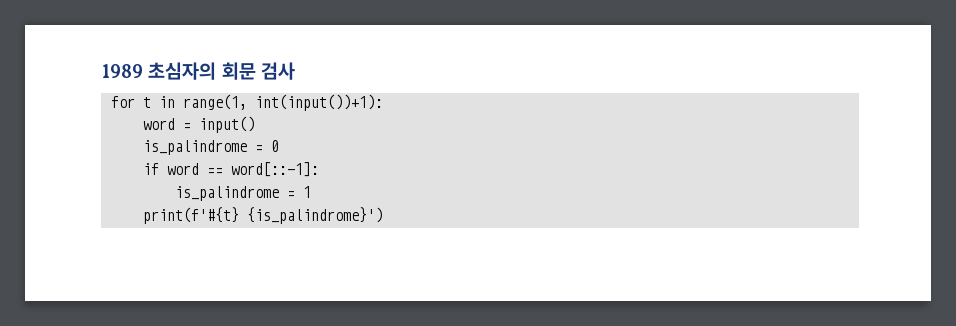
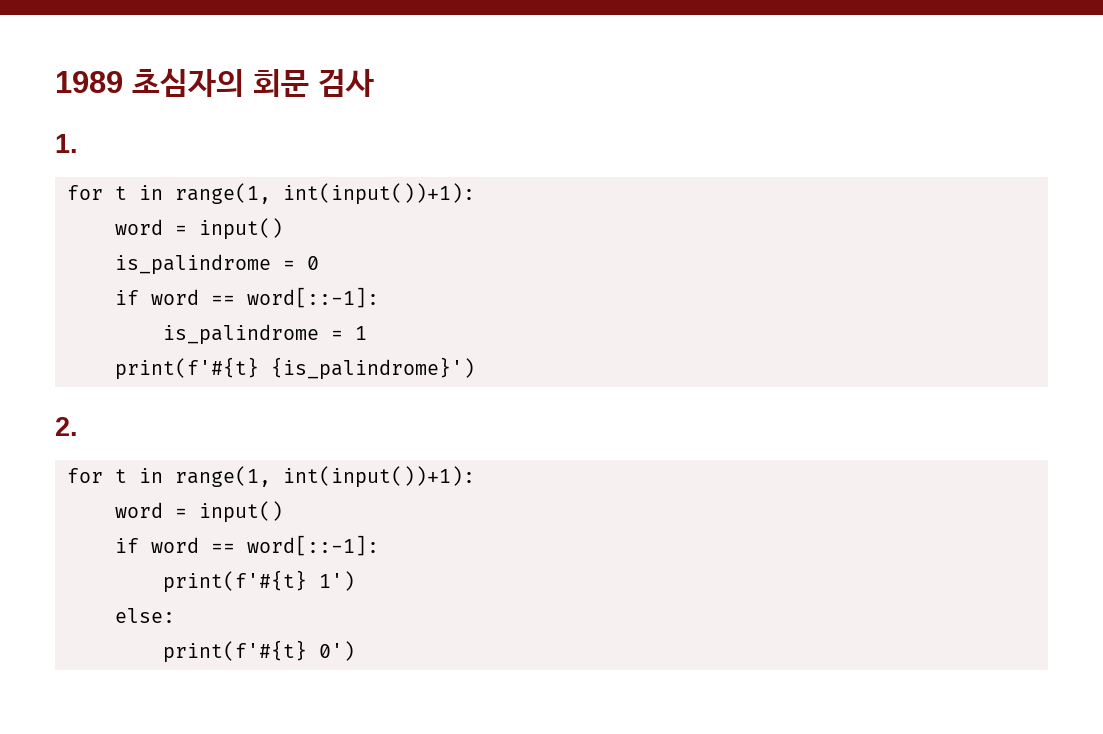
+ 1.
+ 2.
+ for t in range(1, int(input())+1):
+ word = input()
+ if word == word[::-1]:
+ print(f'#{t} 1')
+ else:
+ print(f'#{t} 0')

